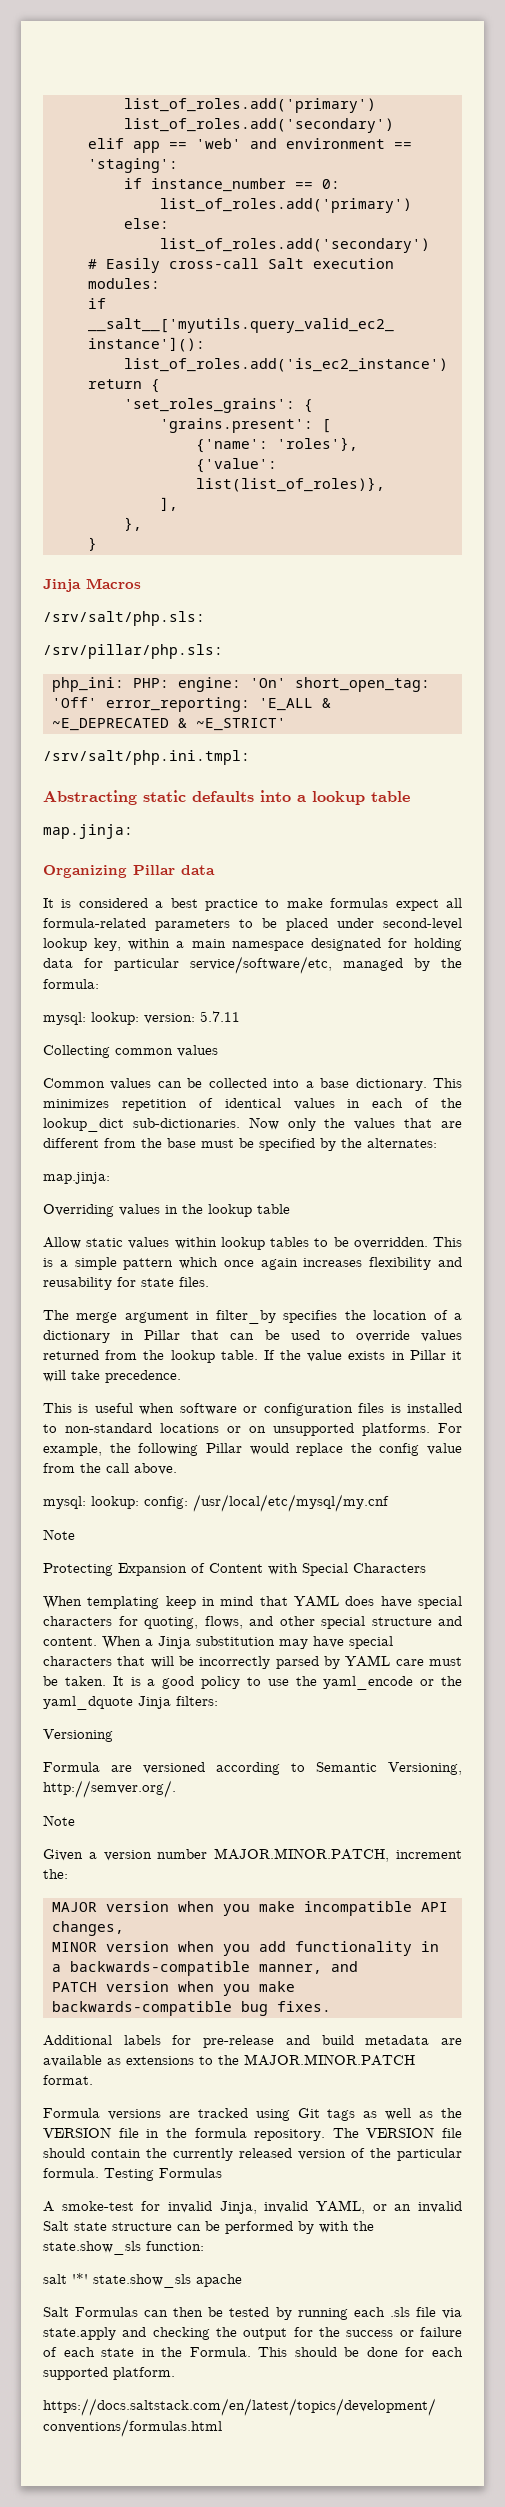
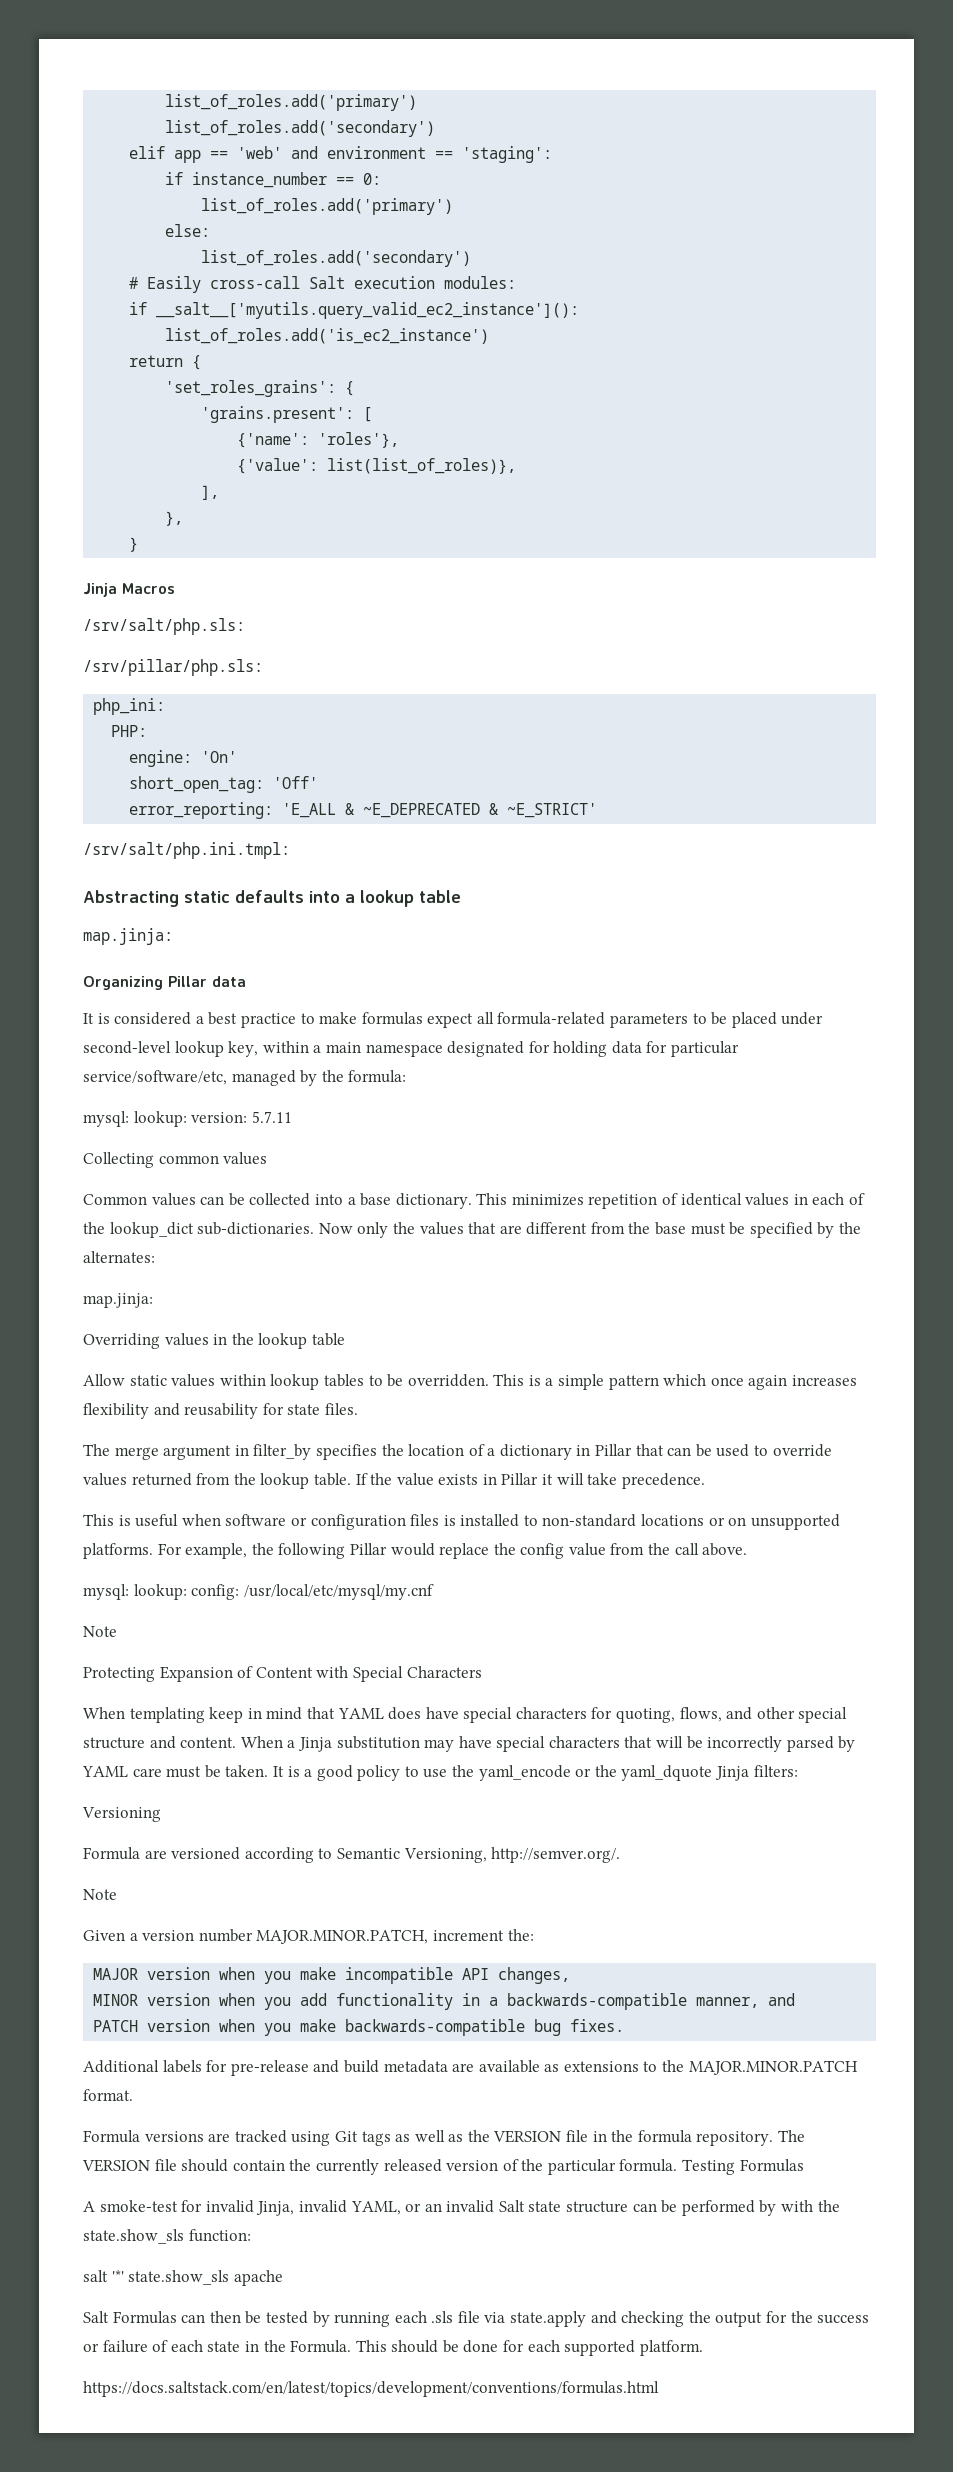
- php_ini: PHP: engine: 'On' short_open_tag: 'Off' error_reporting: 'E_ALL & ~E_DEPRECATED & ~E_STRICT'
+ php_ini:
+ PHP:
+ engine: 'On'
+ short_open_tag: 'Off'
+ error_reporting: 'E_ALL & ~E_DEPRECATED & ~E_STRICT'

